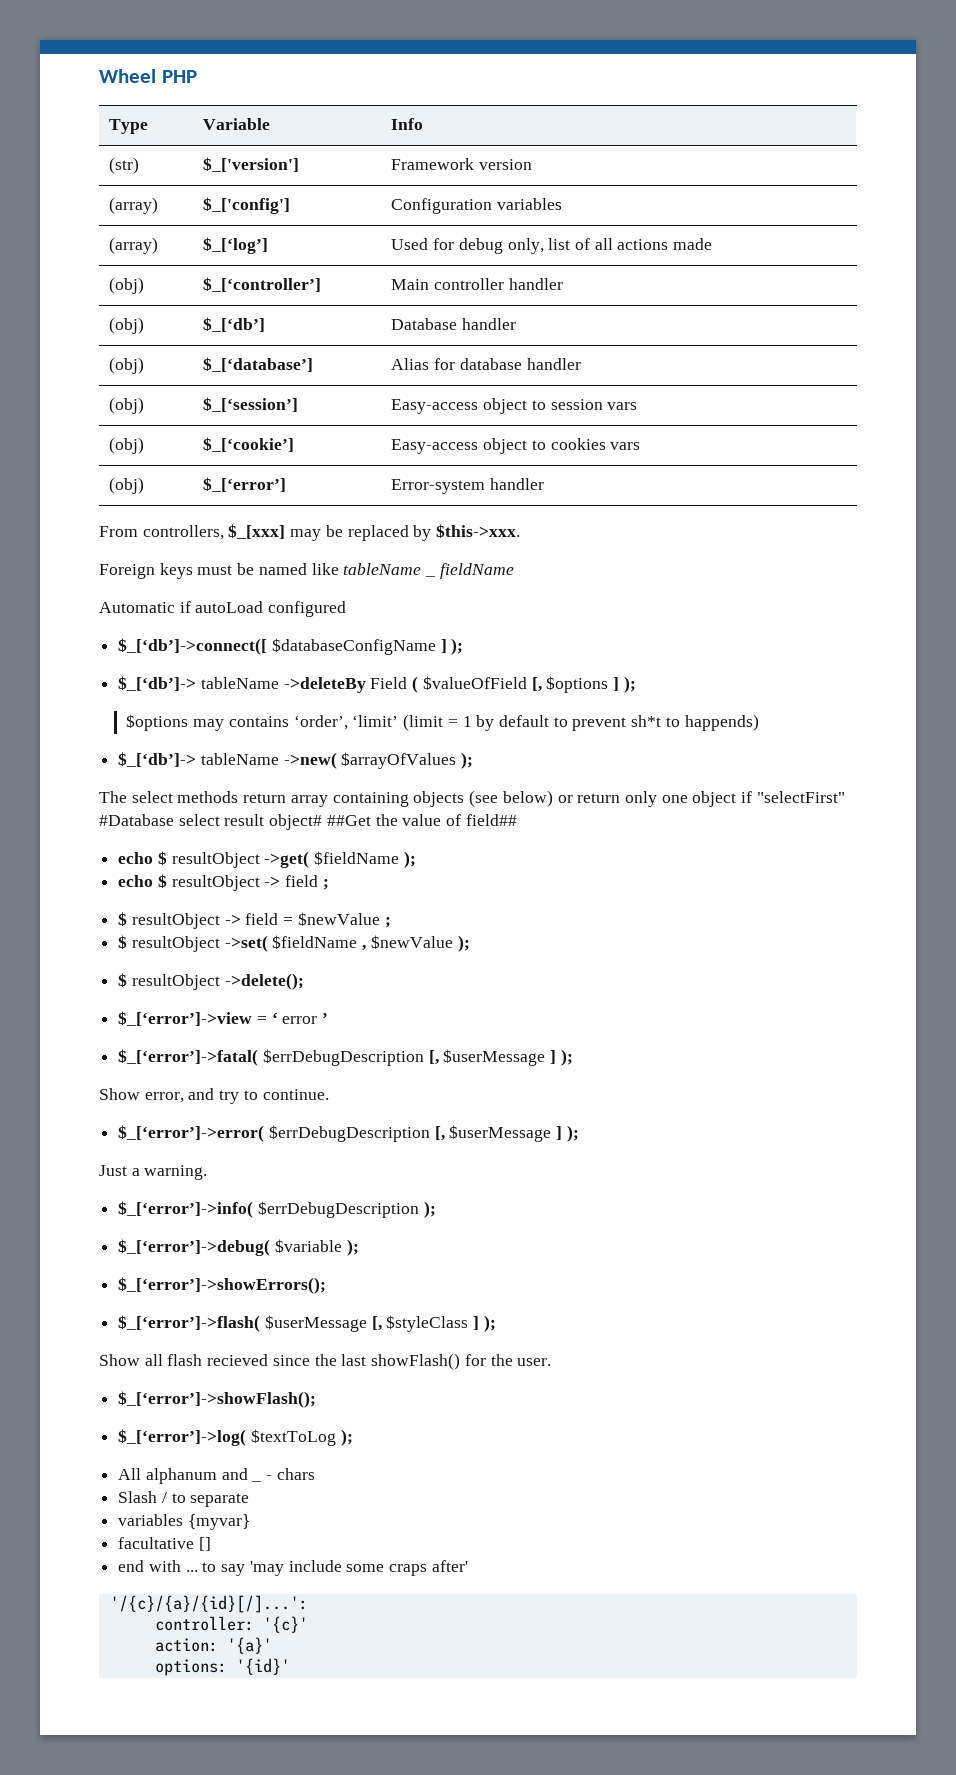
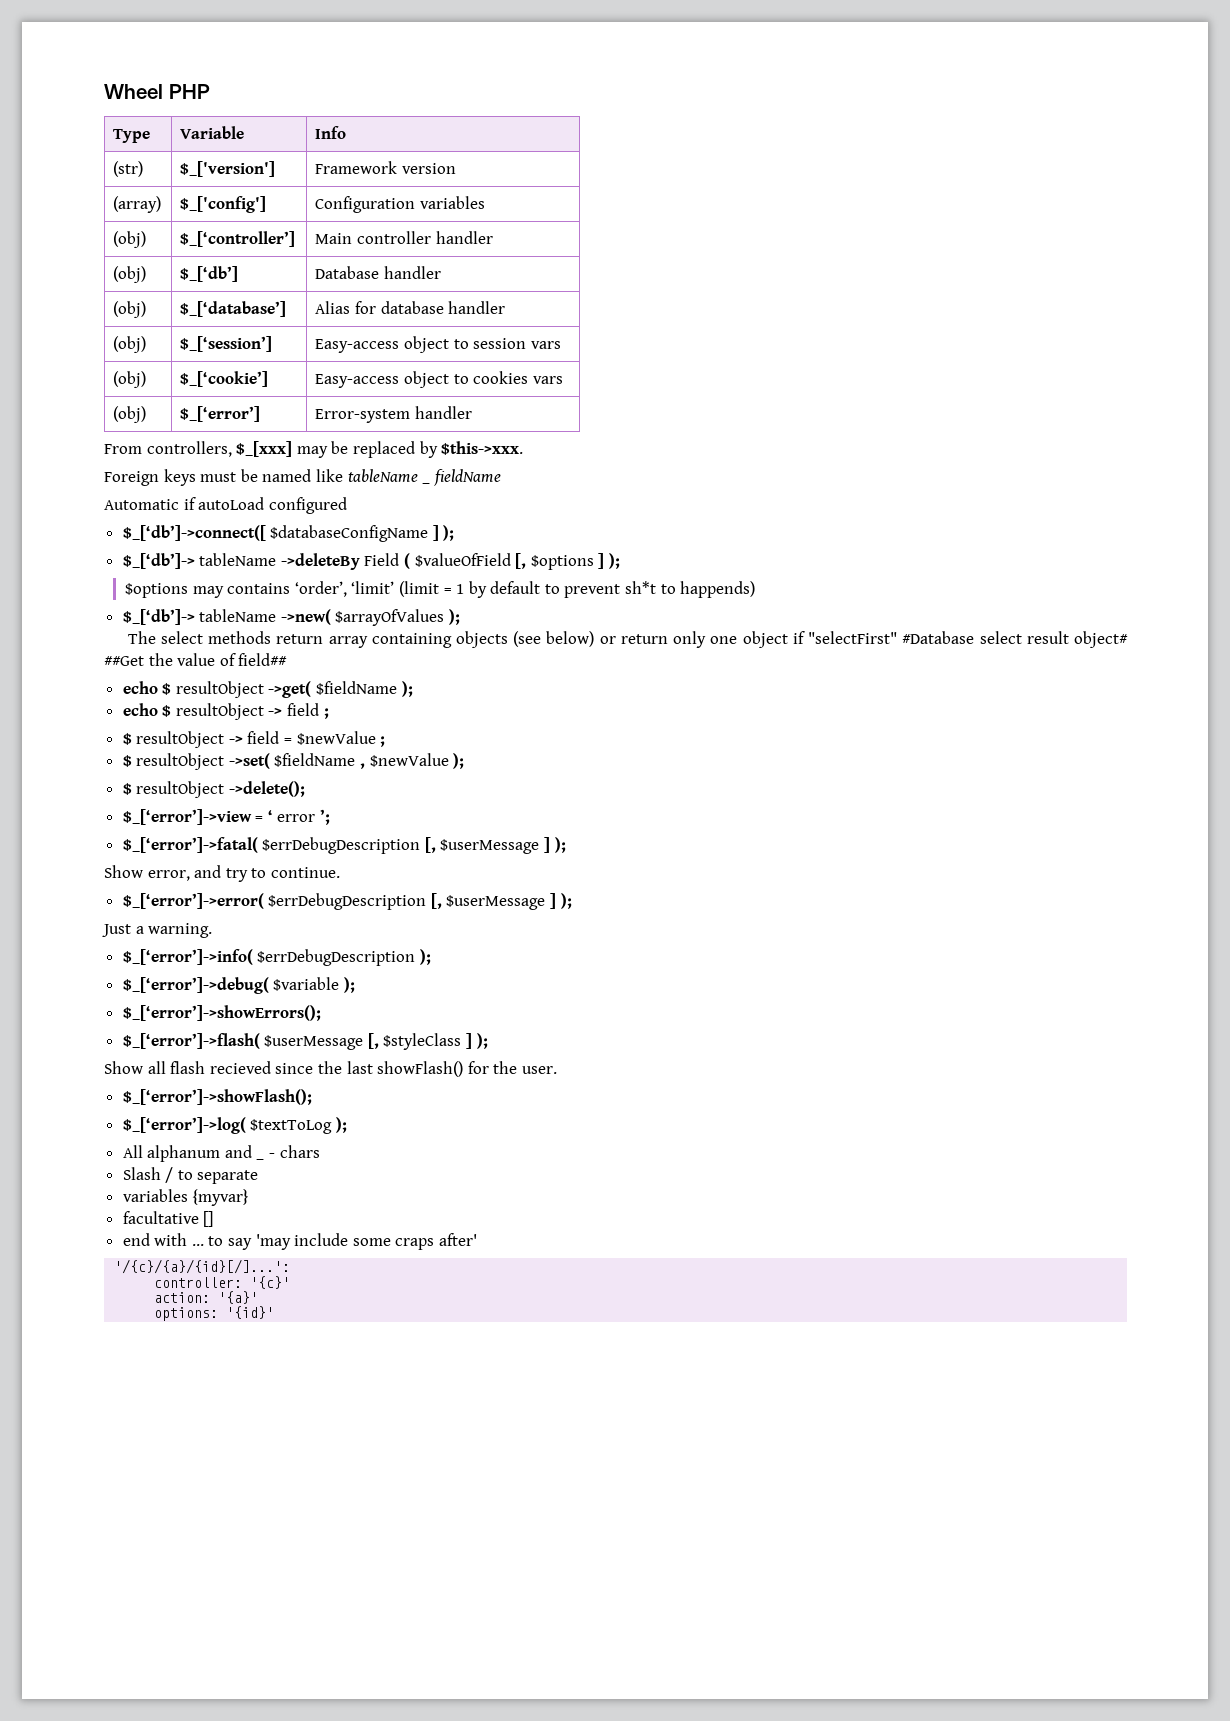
- (array) | $_[‘log’] | Used for debug only, list of all actions made
- $_[‘error’]->view = ‘ error ’
+ $_[‘error’]->view = ‘ error ’;

